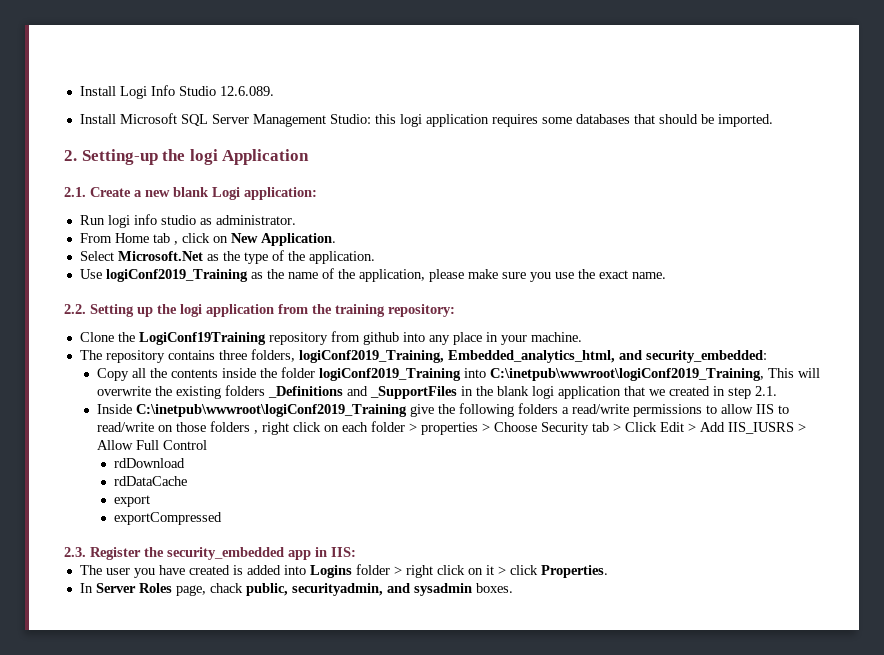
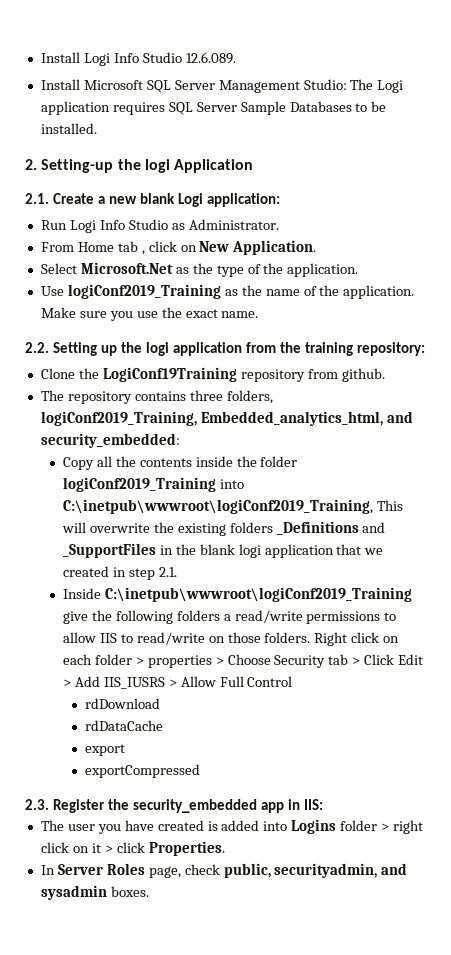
- Install Microsoft SQL Server Management Studio: this logi application requires some databases that should be imported.
+ Install Microsoft SQL Server Management Studio: The Logi application requires SQL Server Sample Databases to be installed.
- Run logi info studio as administrator.
+ Run Logi Info Studio as Administrator.
- Use logiConf2019_Training as the name of the application, please make sure you use the exact name.
+ Use logiConf2019_Training as the name of the application. Make sure you use the exact name.
- Clone the LogiConf19Training repository from github into any place in your machine.
+ Clone the LogiConf19Training repository from github.
- Inside C:\inetpub\wwwroot\logiConf2019_Training give the following folders a read/write permissions to allow IIS to read/write on those folders , right click on each folder > properties > Choose Security tab > Click Edit > Add IIS_IUSRS > Allow Full Control
+ Inside C:\inetpub\wwwroot\logiConf2019_Training give the following folders a read/write permissions to allow IIS to read/write on those folders. Right click on each folder > properties > Choose Security tab > Click Edit > Add IIS_IUSRS > Allow Full Control
- In Server Roles page, chack public, securityadmin, and sysadmin boxes.
+ In Server Roles page, check public, securityadmin, and sysadmin boxes.

